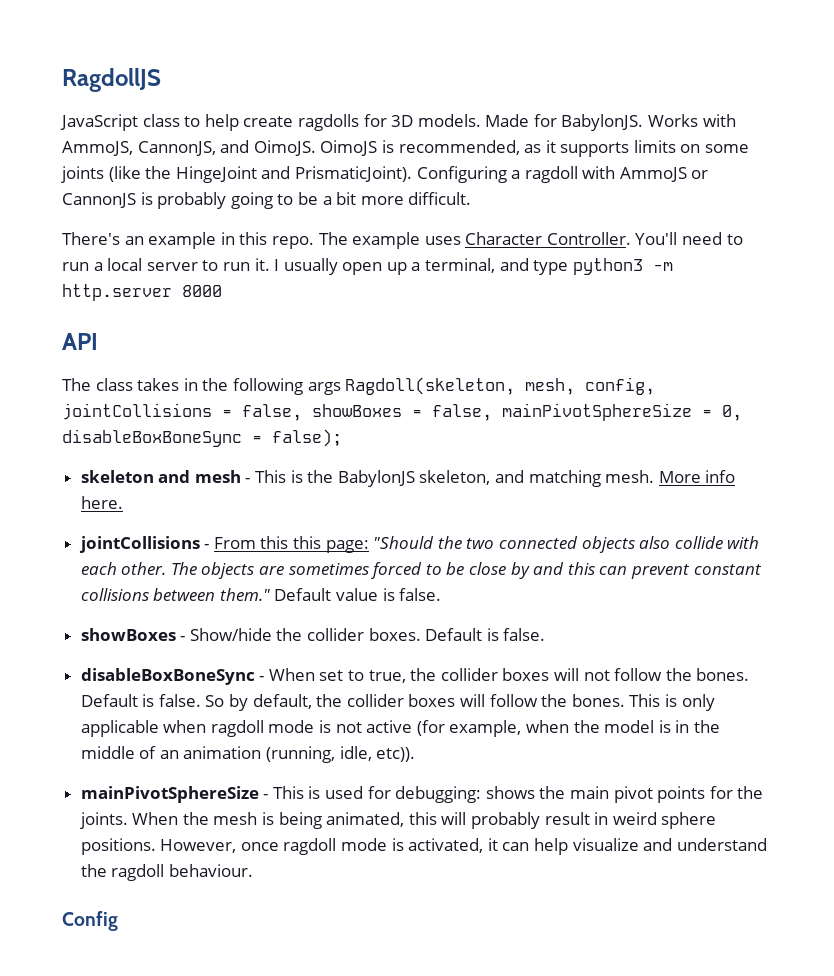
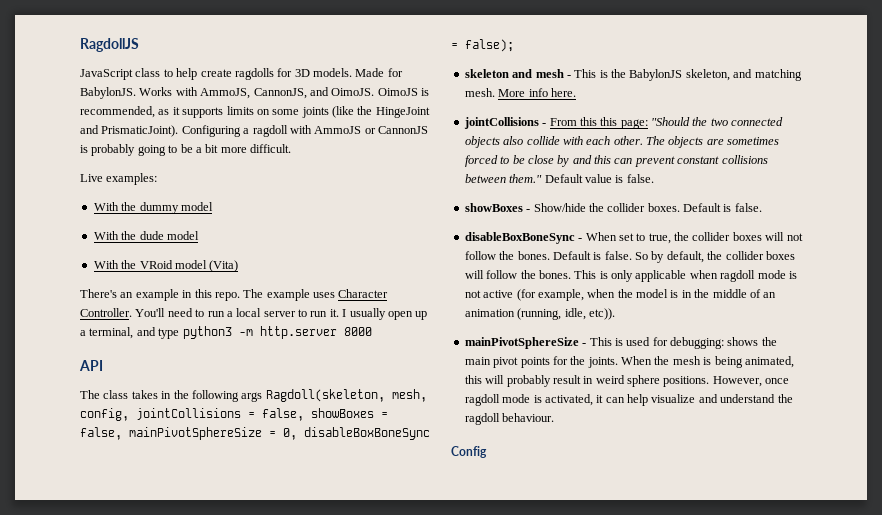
+ Live examples:
+ With the dummy model
+ With the dude model
+ With the VRoid model (Vita)

